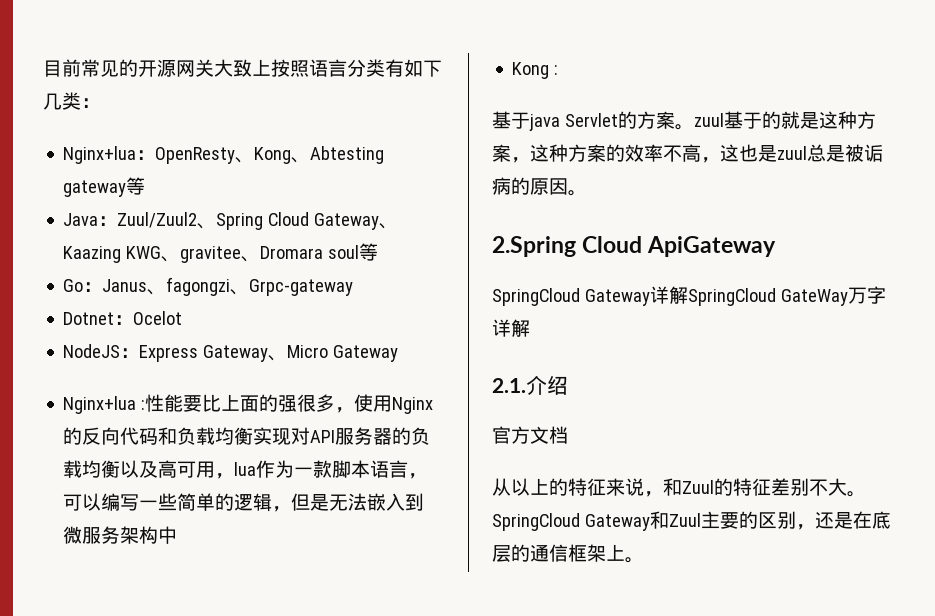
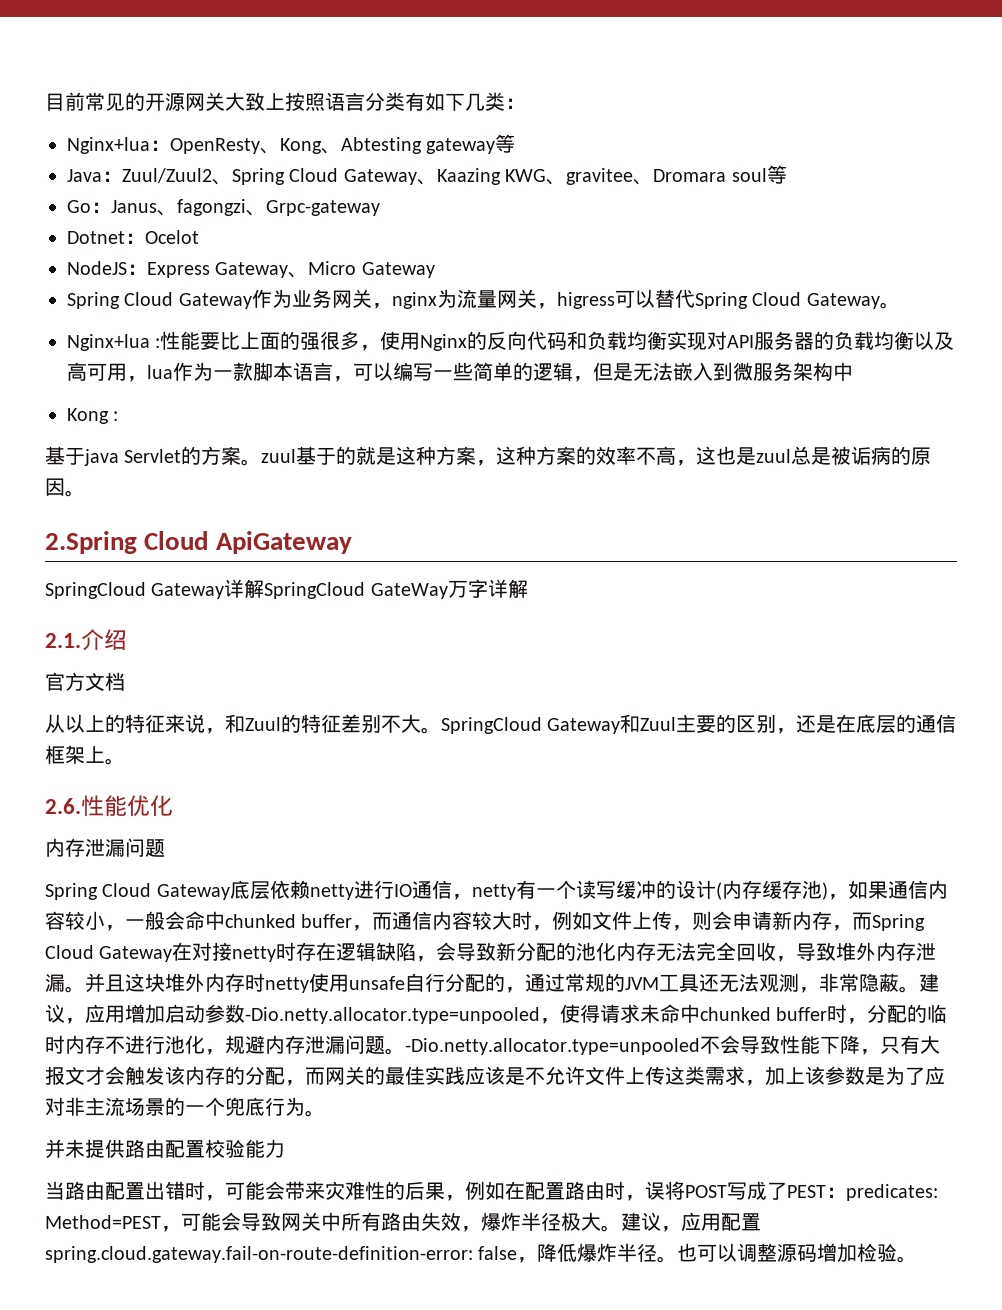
+ Spring Cloud Gateway作为业务网关，nginx为流量网关，higress可以替代Spring Cloud Gateway。
+ 2.6.性能优化
+ 内存泄漏问题
+ Spring Cloud Gateway底层依赖netty进行IO通信，netty有一个读写缓冲的设计(内存缓存池)，如果通信内容较小，一般会命中chunked buffer，而通信内容较大时，例如文件上传，则会申请新内存，而Spring Cloud Gateway在对接netty时存在逻辑缺陷，会导致新分配的池化内存无法完全回收，导致堆外内存泄漏。并且这块堆外内存时netty使用unsafe自行分配的，通过常规的JVM工具还无法观测，非常隐蔽。建议，应用增加启动参数-Dio.netty.allocator.type=unpooled，使得请求未命中chunked buffer时，分配的临时内存不进行池化，规避内存泄漏问题。-Dio.netty.allocator.type=unpooled不会导致性能下降，只有大报文才会触发该内存的分配，而网关的最佳实践应该是不允许文件上传这类需求，加上该参数是为了应对非主流场景的一个兜底行为。
+ 并未提供路由配置校验能力
+ 当路由配置出错时，可能会带来灾难性的后果，例如在配置路由时，误将POST写成了PEST：predicates: Method=PEST，可能会导致网关中所有路由失效，爆炸半径极大。建议，应用配置spring.cloud.gateway.fail-on-route-definition-error: false，降低爆炸半径。也可以调整源码增加检验。

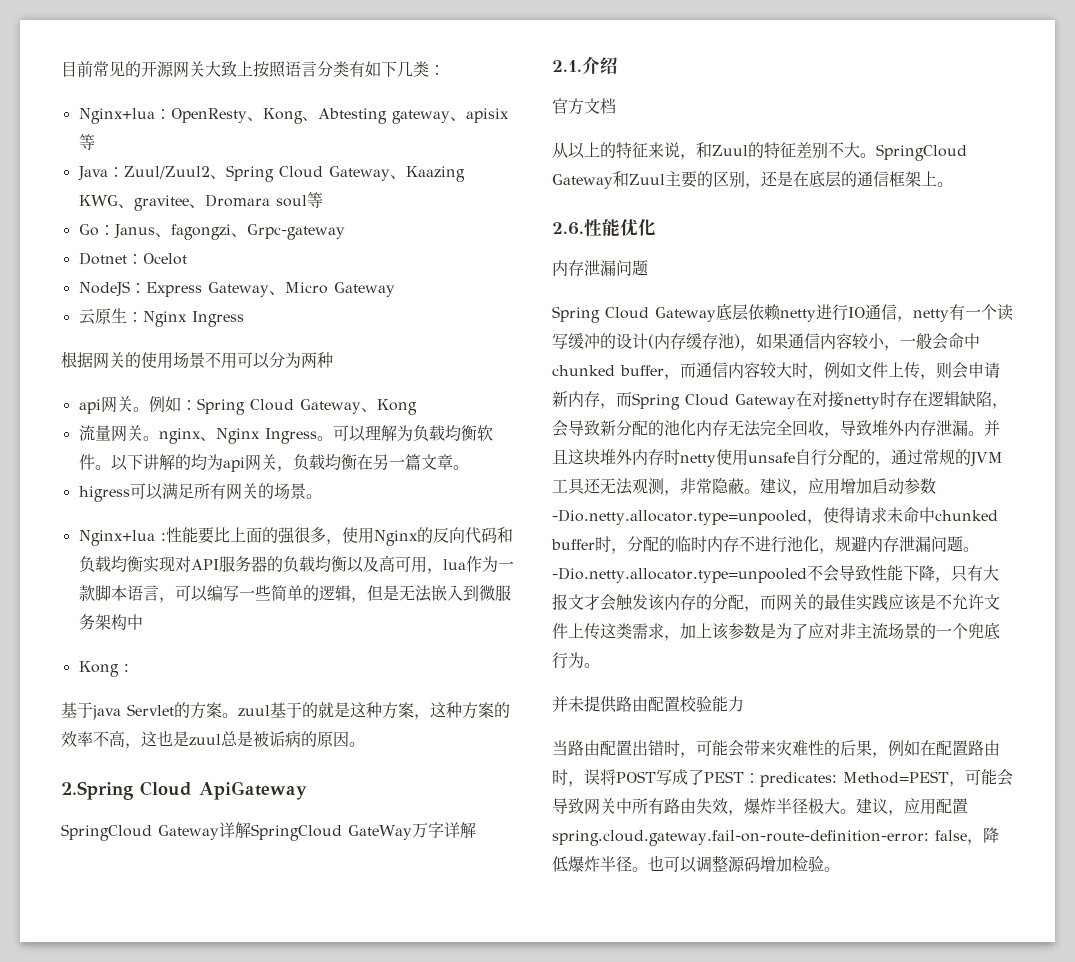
- Nginx+lua：OpenResty、Kong、Abtesting gateway等
+ Nginx+lua：OpenResty、Kong、Abtesting gateway、apisix等
- Spring Cloud Gateway作为业务网关，nginx为流量网关，higress可以替代Spring Cloud Gateway。
+ 云原生：Nginx Ingress
+ 根据网关的使用场景不用可以分为两种
+ api网关。例如：Spring Cloud Gateway、Kong
+ 流量网关。nginx、Nginx Ingress。可以理解为负载均衡软件。以下讲解的均为api网关，负载均衡在另一篇文章。
+ higress可以满足所有网关的场景。

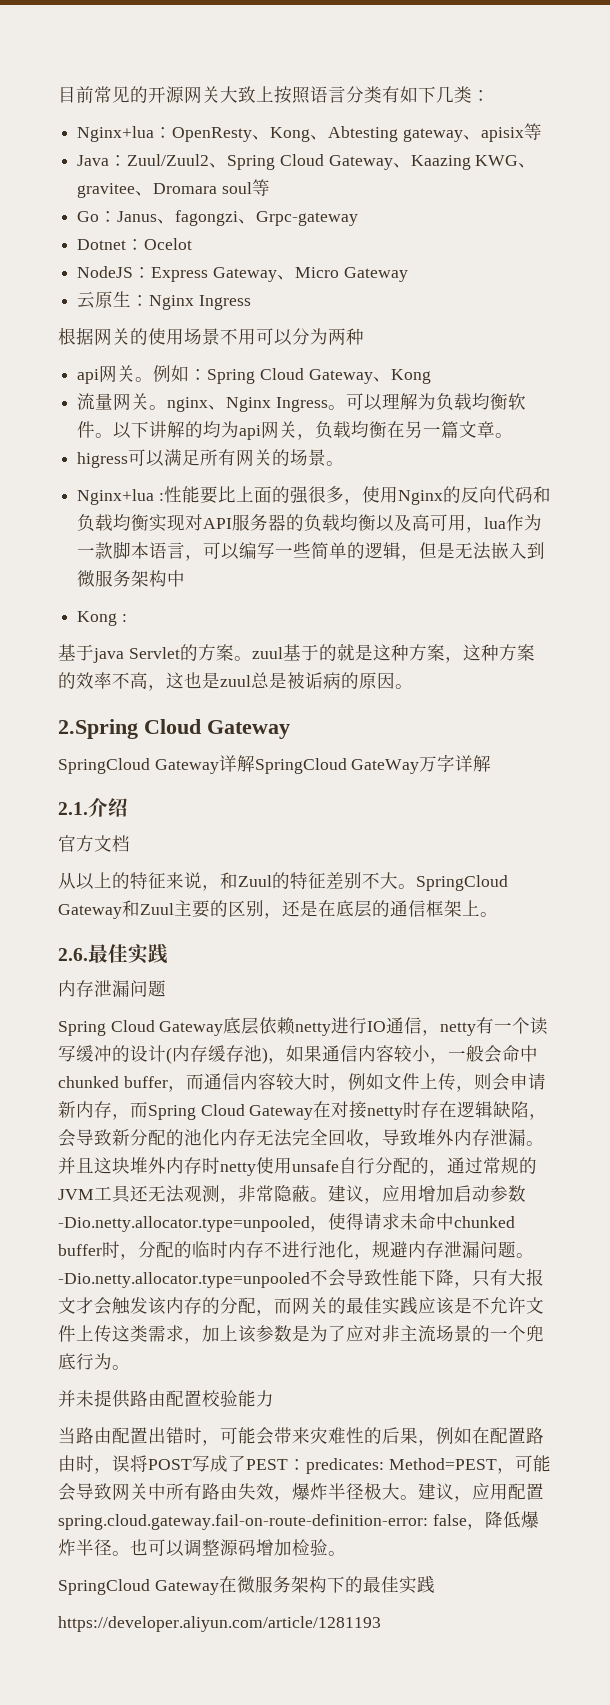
- 2.Spring Cloud ApiGateway
+ 2.Spring Cloud Gateway
- 2.6.性能优化
+ 2.6.最佳实践
+ SpringCloud Gateway在微服务架构下的最佳实践
+ https://developer.aliyun.com/article/1281193

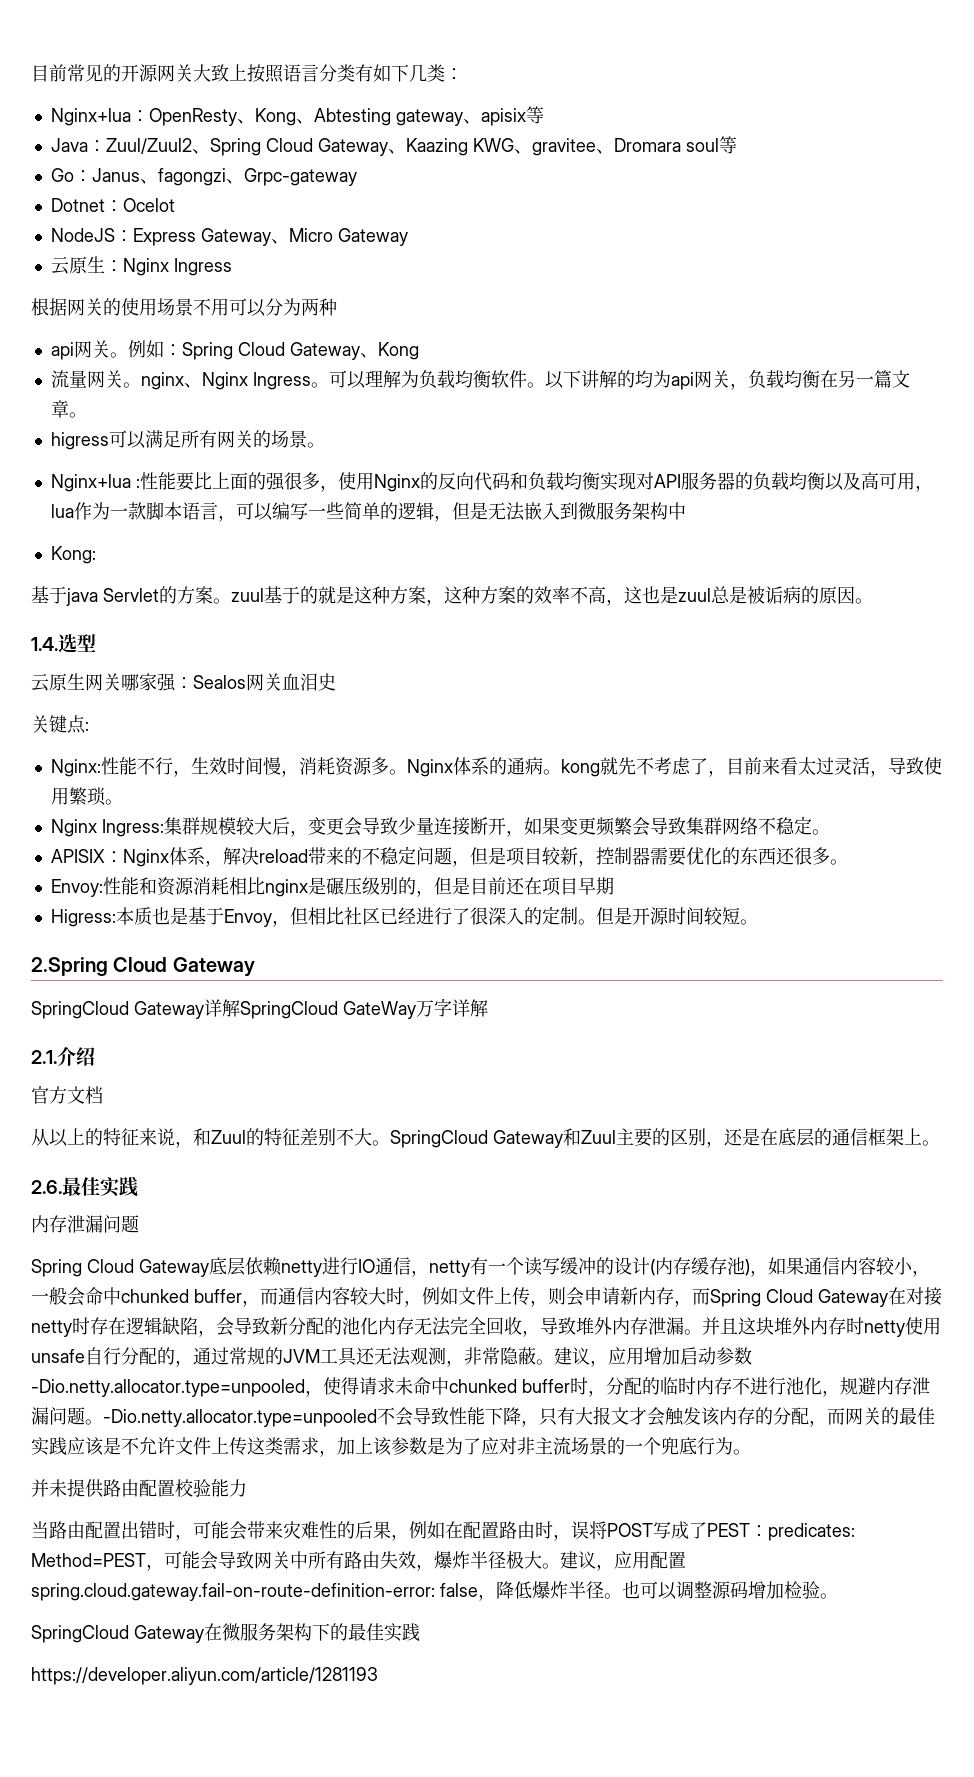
- Kong :
+ Kong:
+ 1.4.选型
+ 云原生网关哪家强：Sealos网关血泪史
+ 关键点:
+ Nginx:性能不行，生效时间慢，消耗资源多。Nginx体系的通病。kong就先不考虑了，目前来看太过灵活，导致使用繁琐。
+ Nginx Ingress:集群规模较大后，变更会导致少量连接断开，如果变更频繁会导致集群网络不稳定。
+ APISIX：Nginx体系，解决reload带来的不稳定问题，但是项目较新，控制器需要优化的东西还很多。
+ Envoy:性能和资源消耗相比nginx是碾压级别的，但是目前还在项目早期
+ Higress:本质也是基于Envoy，但相比社区已经进行了很深入的定制。但是开源时间较短。

